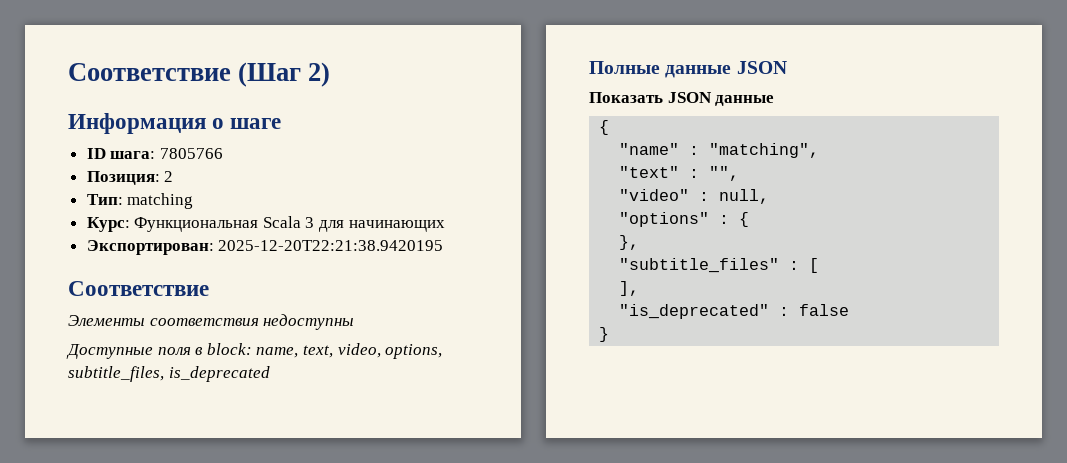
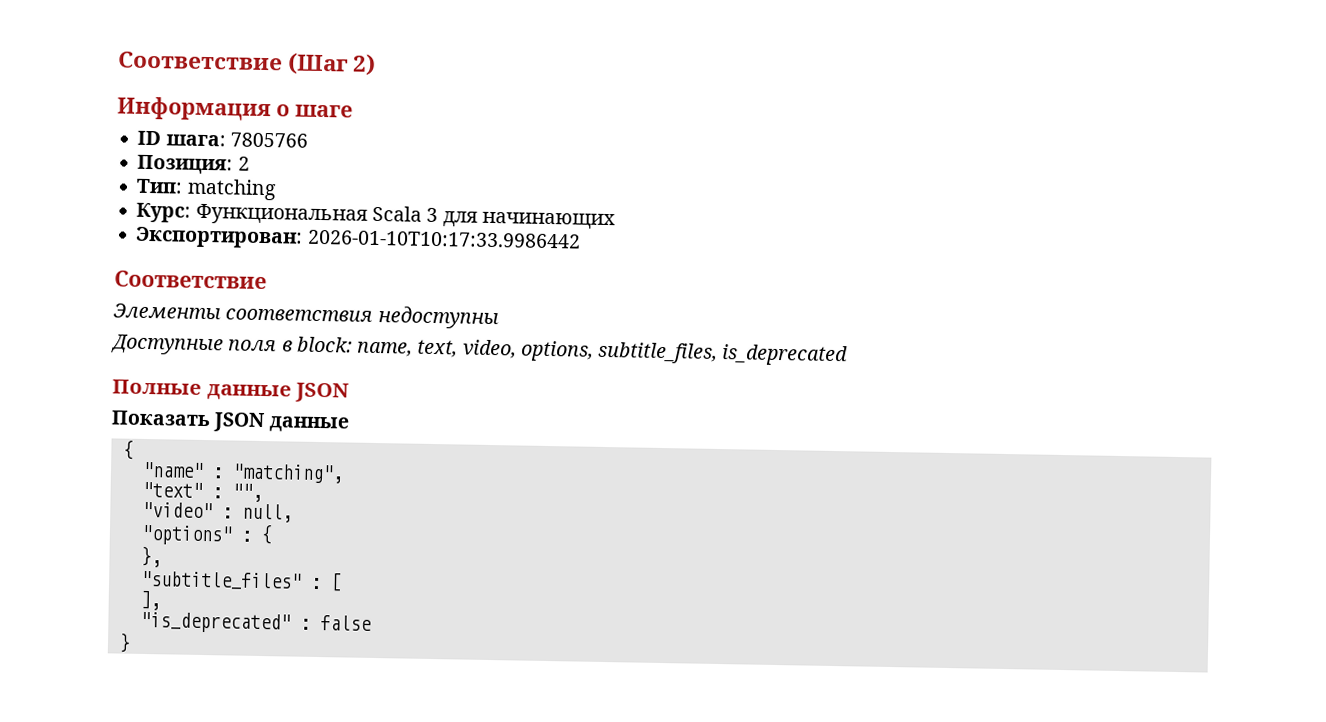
- Экспортирован: 2025-12-20T22:21:38.9420195
+ Экспортирован: 2026-01-10T10:17:33.9986442

